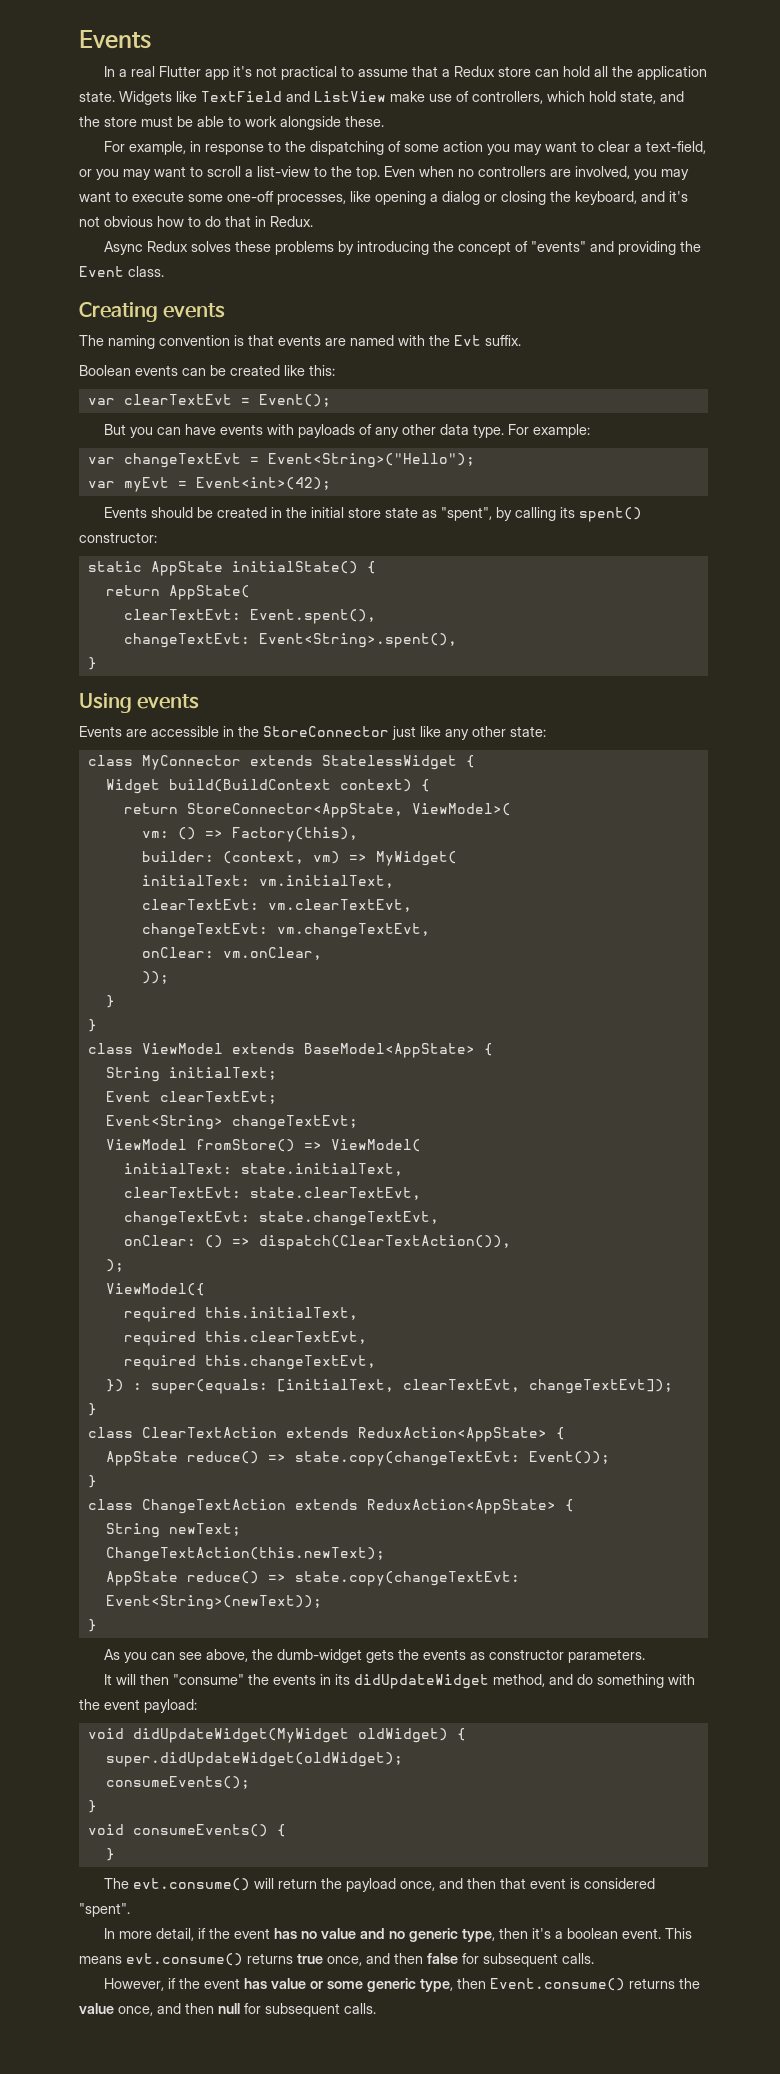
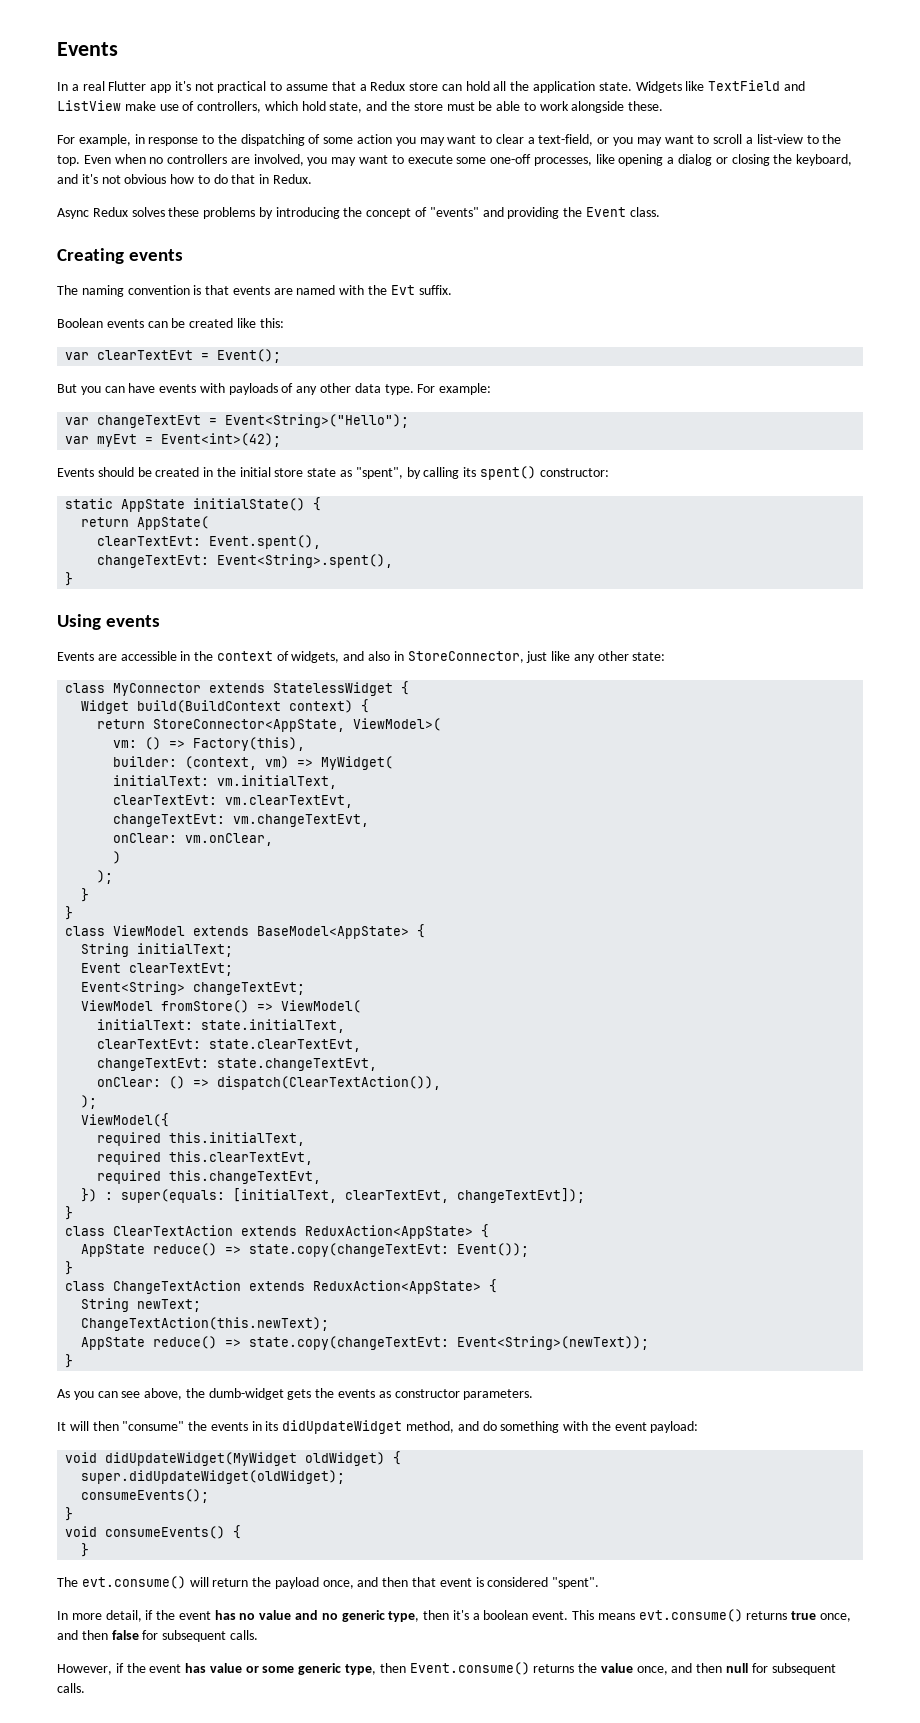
- Events are accessible in the StoreConnector just like any other state:
+ Events are accessible in the context of widgets, and also in StoreConnector, just like any other state:
- ));
+ )
+ );

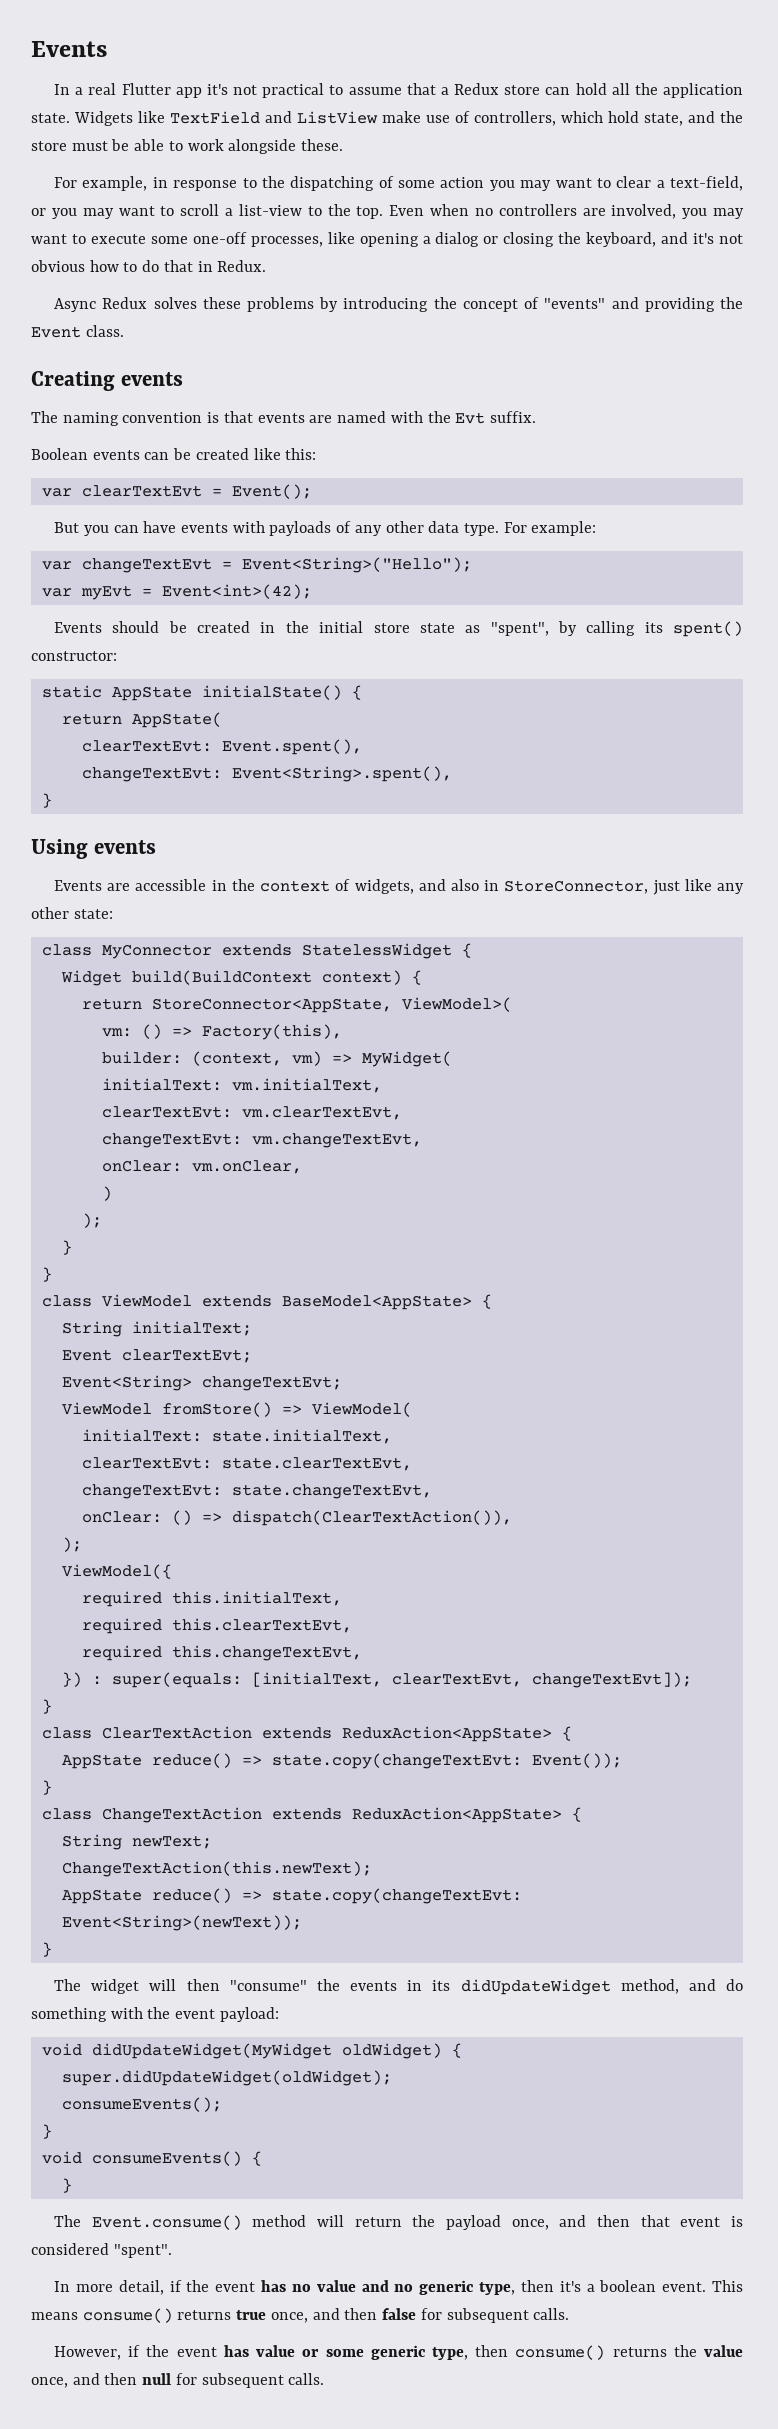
- As you can see above, the dumb-widget gets the events as constructor parameters.
- It will then "consume" the events in its didUpdateWidget method, and do something with the event payload:
+ The widget will then "consume" the events in its didUpdateWidget method, and do something with the event payload:
- The evt.consume() will return the payload once, and then that event is considered "spent".
+ The Event.consume() method will return the payload once, and then that event is considered "spent".
- This means evt.consume() returns true once, and then false for subsequent calls.
+ This means consume() returns true once, and then false for subsequent calls.
- However, if the event has value or some generic type, then Event.consume() returns the value once, and then null for subsequent calls.
+ However, if the event has value or some generic type, then consume() returns the value once, and then null for subsequent calls.

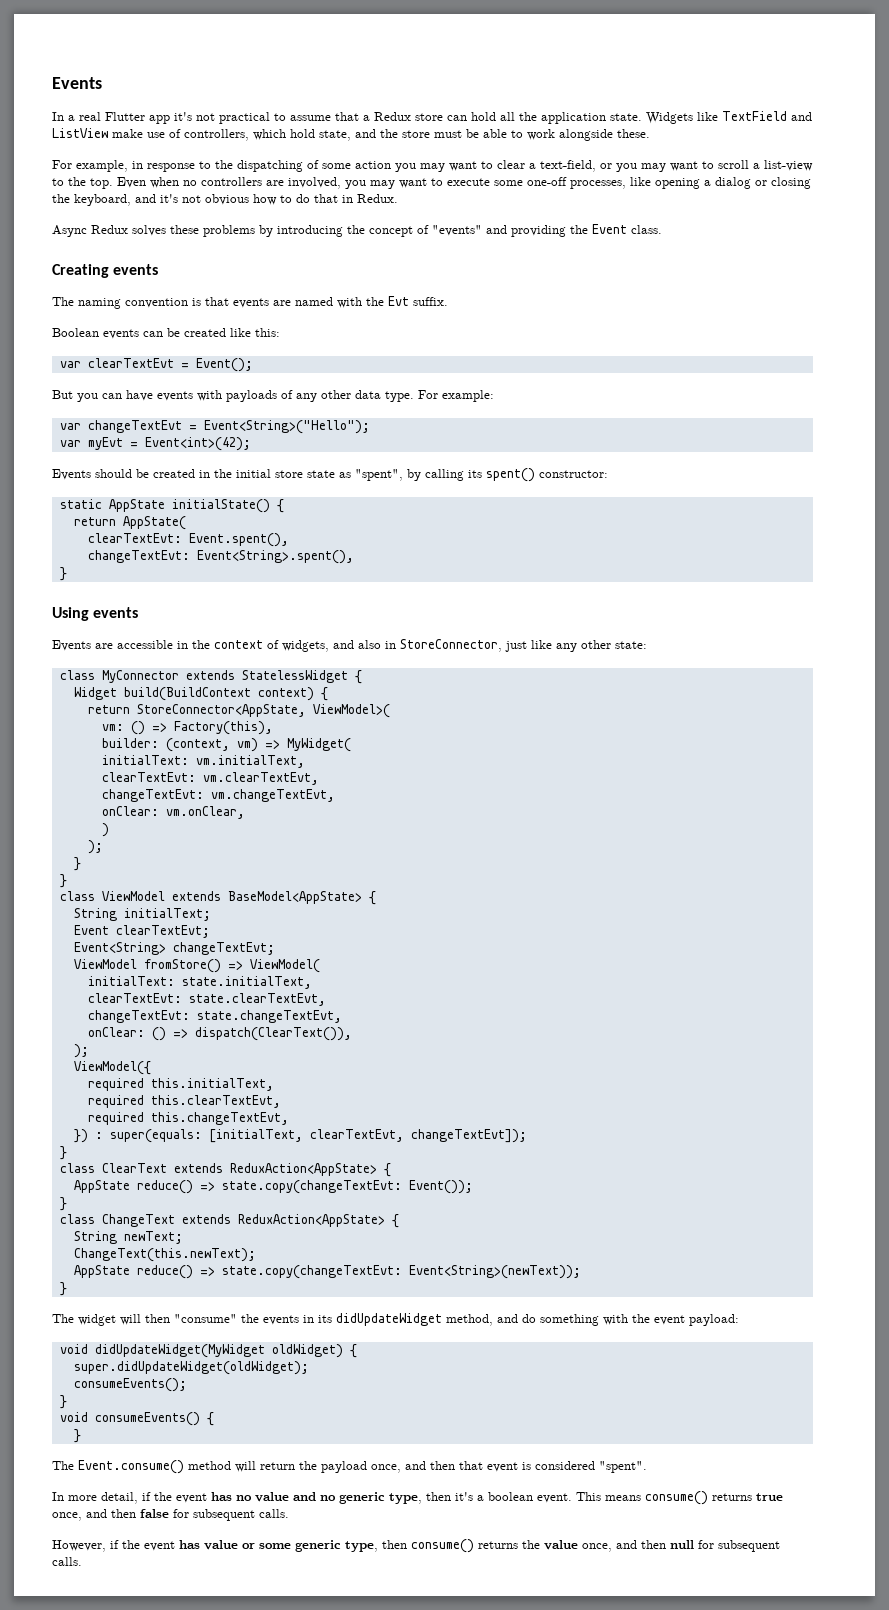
- onClear: () => dispatch(ClearTextAction()),
+ onClear: () => dispatch(ClearText()),
- class ClearTextAction extends ReduxAction<AppState> {
+ class ClearText extends ReduxAction<AppState> {
- class ChangeTextAction extends ReduxAction<AppState> {
+ class ChangeText extends ReduxAction<AppState> {
- ChangeTextAction(this.newText);
+ ChangeText(this.newText);

